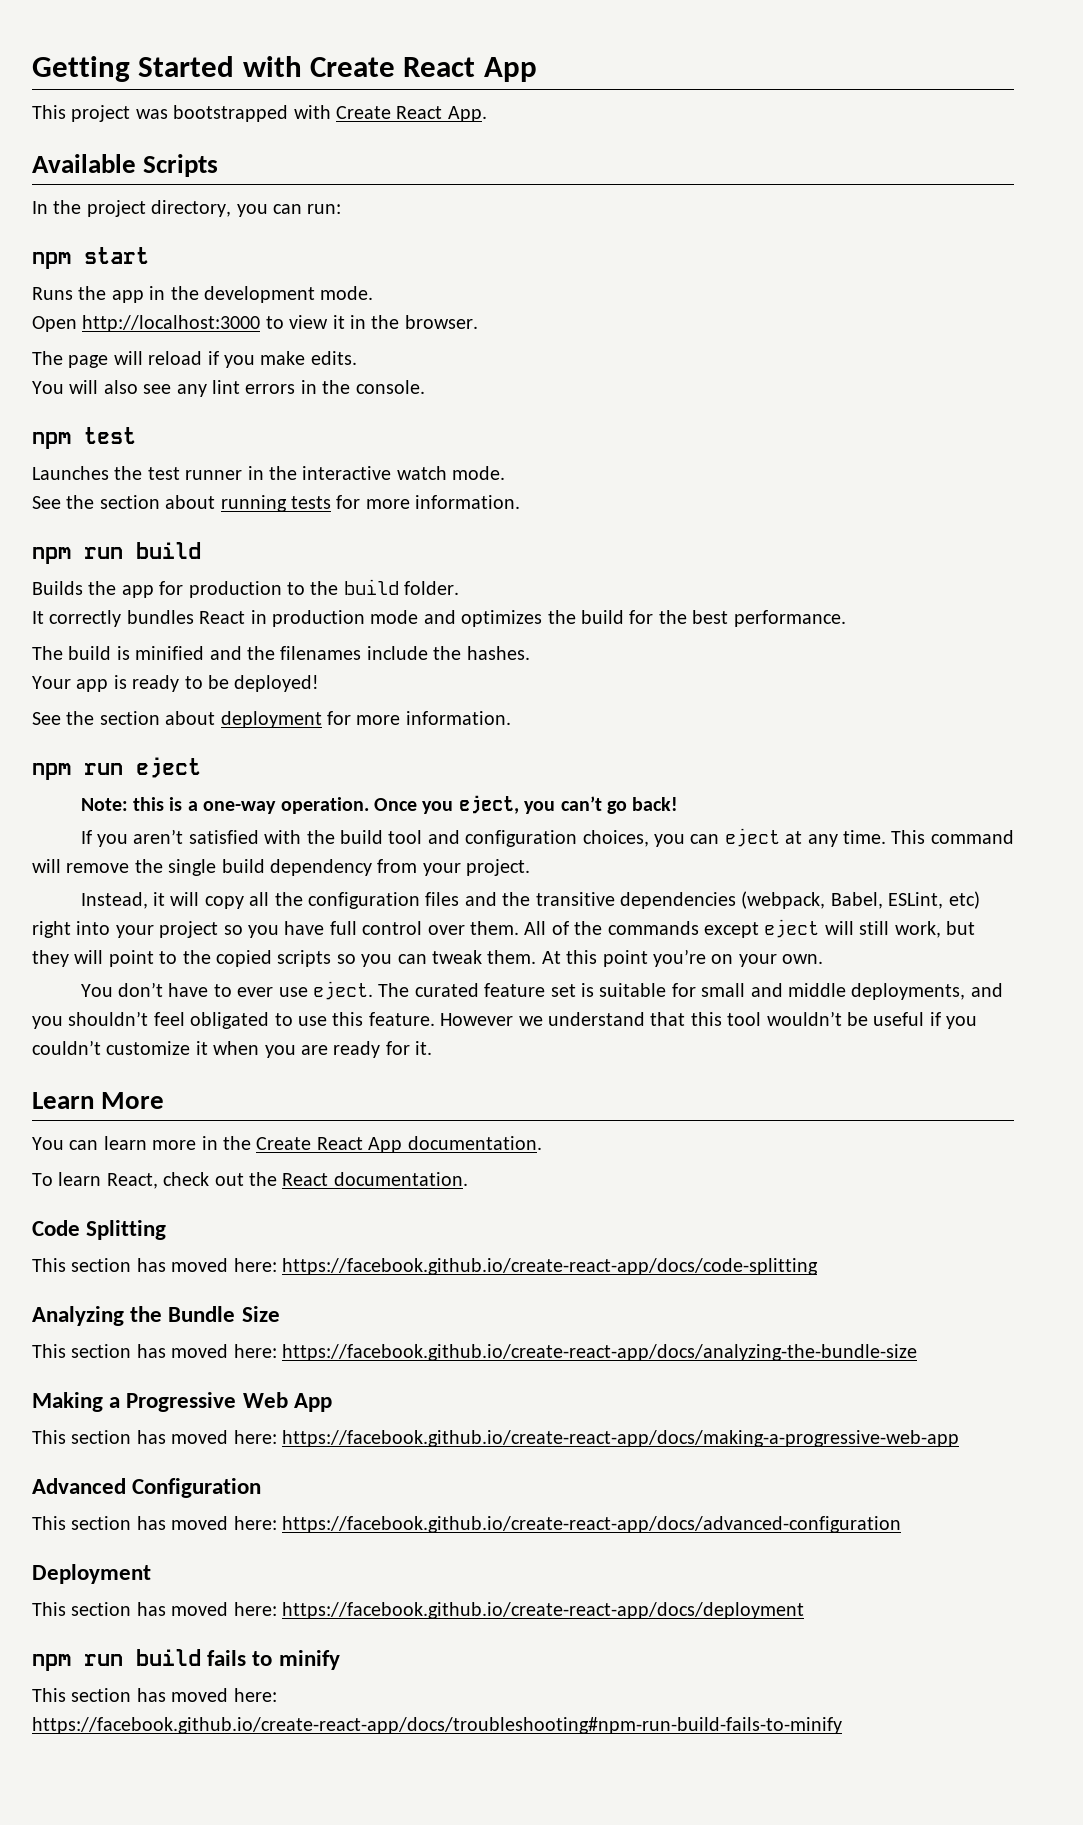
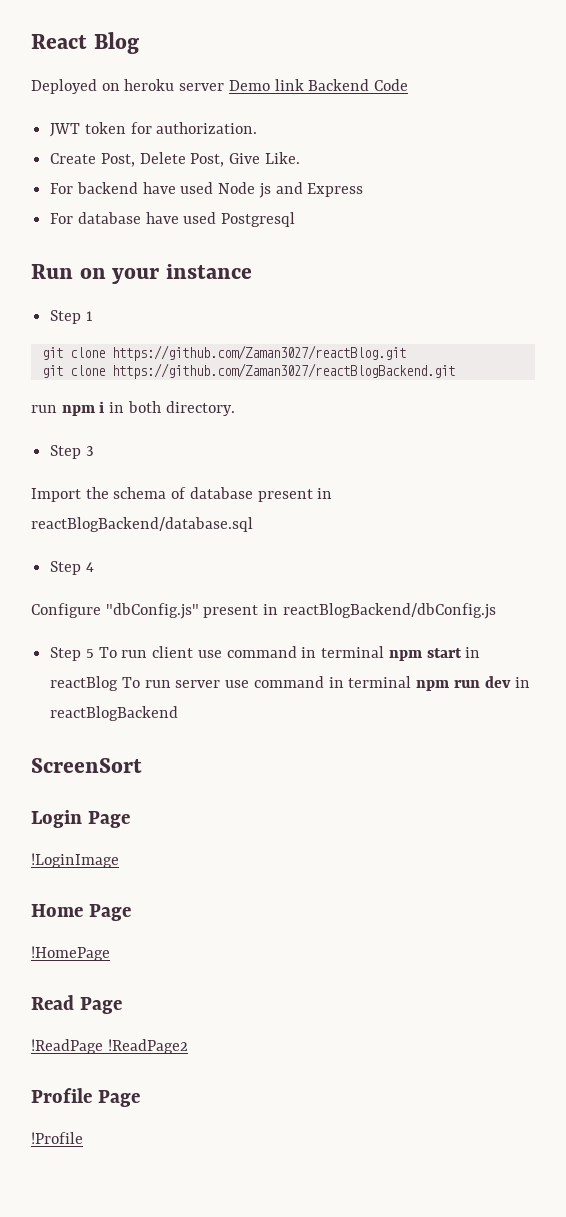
- Getting Started with Create React App
- This project was bootstrapped with Create React App.
- Available Scripts
- In the project directory, you can run:
- npm start
- Runs the app in the development mode.
- Open http://localhost:3000 to view it in the browser.
- The page will reload if you make edits.
- You will also see any lint errors in the console.
- npm test
- Launches the test runner in the interactive watch mode.
- See the section about running tests for more information.
- npm run build
- Builds the app for production to the build folder.
- It correctly bundles React in production mode and optimizes the build for the best performance.
- The build is minified and the filenames include the hashes.
- Your app is ready to be deployed!
- See the section about deployment for more information.
- npm run eject
- Note: this is a one-way operation. Once you eject, you can’t go back!
- If you aren’t satisfied with the build tool and configuration choices, you can eject at any time. This command will remove the single build dependency from your project.
- Instead, it will copy all the configuration files and the transitive dependencies (webpack, Babel, ESLint, etc) right into your project so you have full control over them. All of the commands except eject will still work, but they will point to the copied scripts so you can tweak them. At this point you’re on your own.
- You don’t have to ever use eject. The curated feature set is suitable for small and middle deployments, and you shouldn’t feel obligated to use this feature. However we understand that this tool wouldn’t be useful if you couldn’t customize it when you are ready for it.
- Learn More
- You can learn more in the Create React App documentation.
- To learn React, check out the React documentation.
- Code Splitting
- This section has moved here: https://facebook.github.io/create-react-app/docs/code-splitting
- Analyzing the Bundle Size
- This section has moved here: https://facebook.github.io/create-react-app/docs/analyzing-the-bundle-size
- Making a Progressive Web App
- This section has moved here: https://facebook.github.io/create-react-app/docs/making-a-progressive-web-app
- Advanced Configuration
- This section has moved here: https://facebook.github.io/create-react-app/docs/advanced-configuration
- Deployment
- This section has moved here: https://facebook.github.io/create-react-app/docs/deployment
- npm run build fails to minify
- This section has moved here: https://facebook.github.io/create-react-app/docs/troubleshooting#npm-run-build-fails-to-minify
+ React Blog
+ Deployed on heroku server Demo link Backend Code
+ JWT token for authorization.
+ Create Post, Delete Post, Give Like.
+ For backend have used Node js and Express
+ For database have used Postgresql
+ Run on your instance
+ Step 1
+ git clone https://github.com/Zaman3027/reactBlog.git
+ git clone https://github.com/Zaman3027/reactBlogBackend.git
+ run npm i in both directory.
+ Step 3
+ Import the schema of database present in reactBlogBackend/database.sql
+ Step 4
+ Configure "dbConfig.js" present in reactBlogBackend/dbConfig.js
+ Step 5 To run client use command in terminal npm start in reactBlog To run server use command in terminal npm run dev in reactBlogBackend
+ ScreenSort
+ Login Page
+ !LoginImage
+ Home Page
+ !HomePage
+ Read Page
+ !ReadPage !ReadPage2
+ Profile Page
+ !Profile

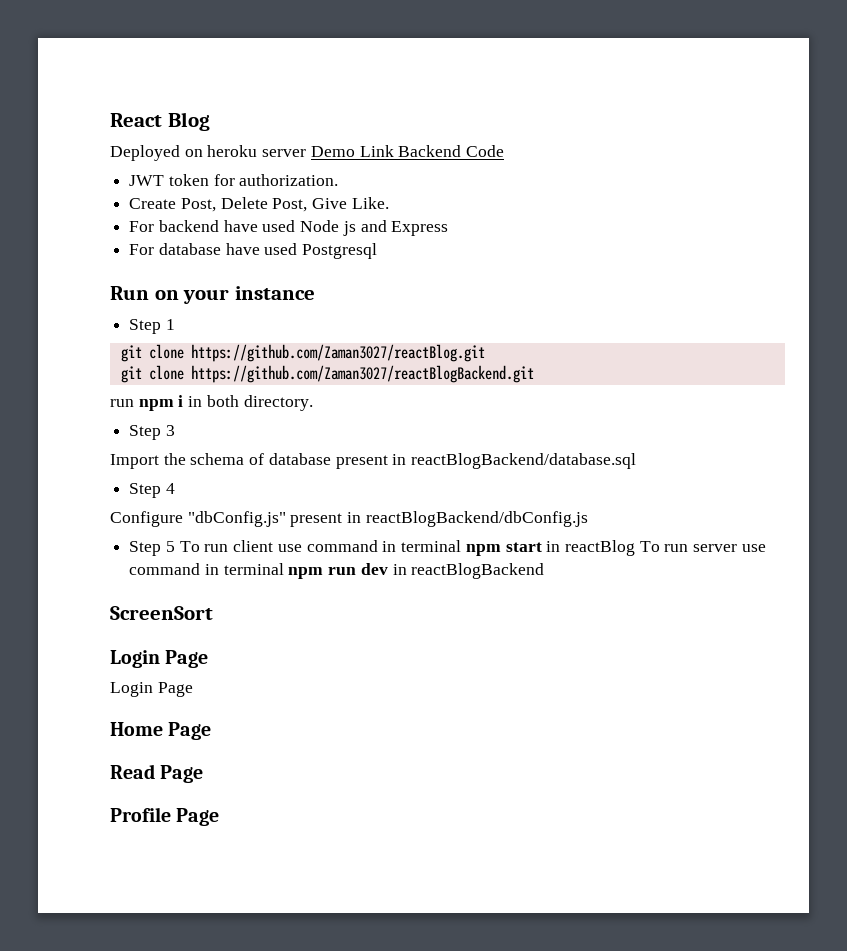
- Deployed on heroku server Demo link Backend Code
+ Deployed on heroku server Demo Link Backend Code
  ScreenSort
  Login Page
- !LoginImage
+ Login Page
- !HomePage
- !ReadPage !ReadPage2
- !Profile

